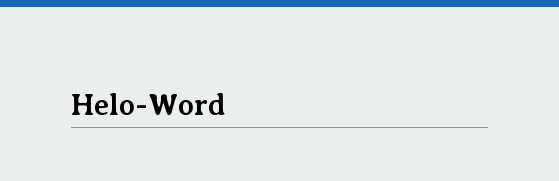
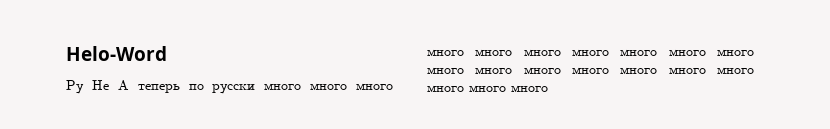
+ Ру He А теперь по русски много много много много много много много много много много много много много много много много много много много много

